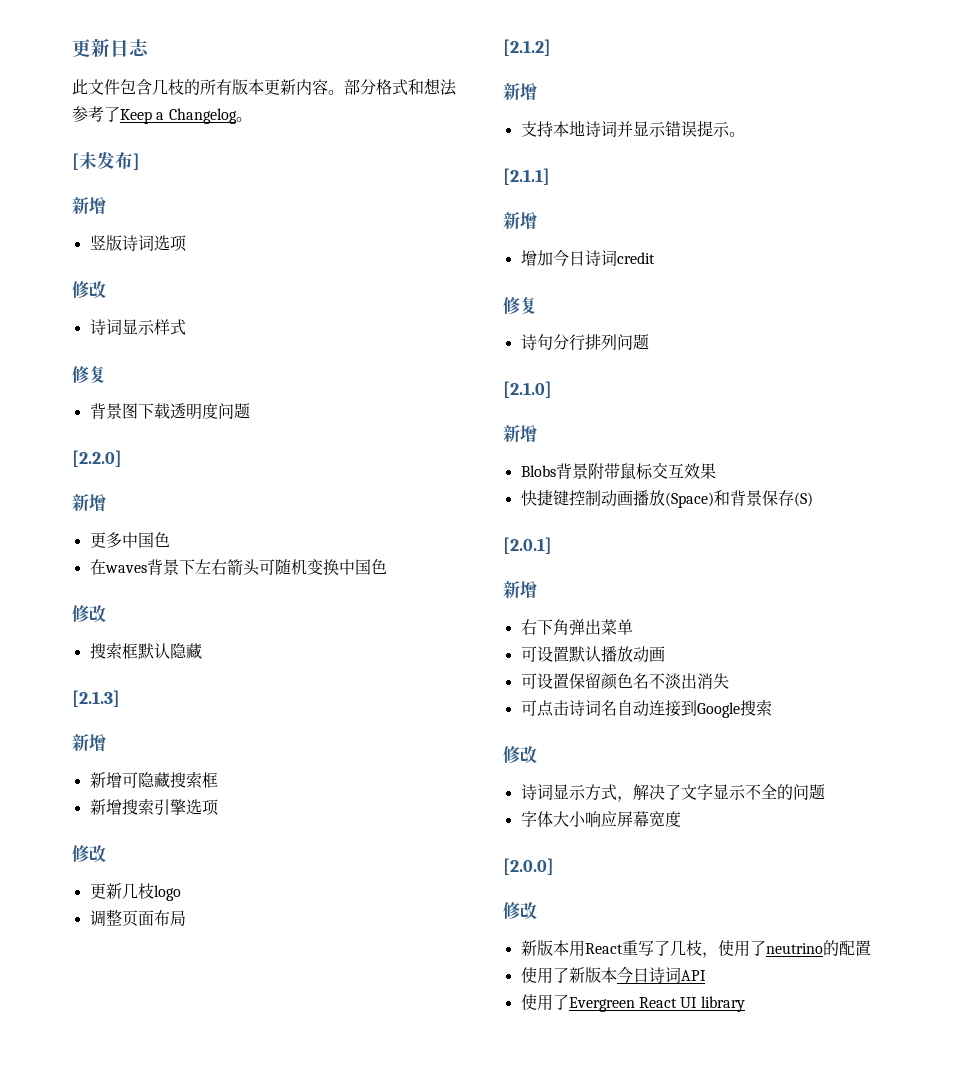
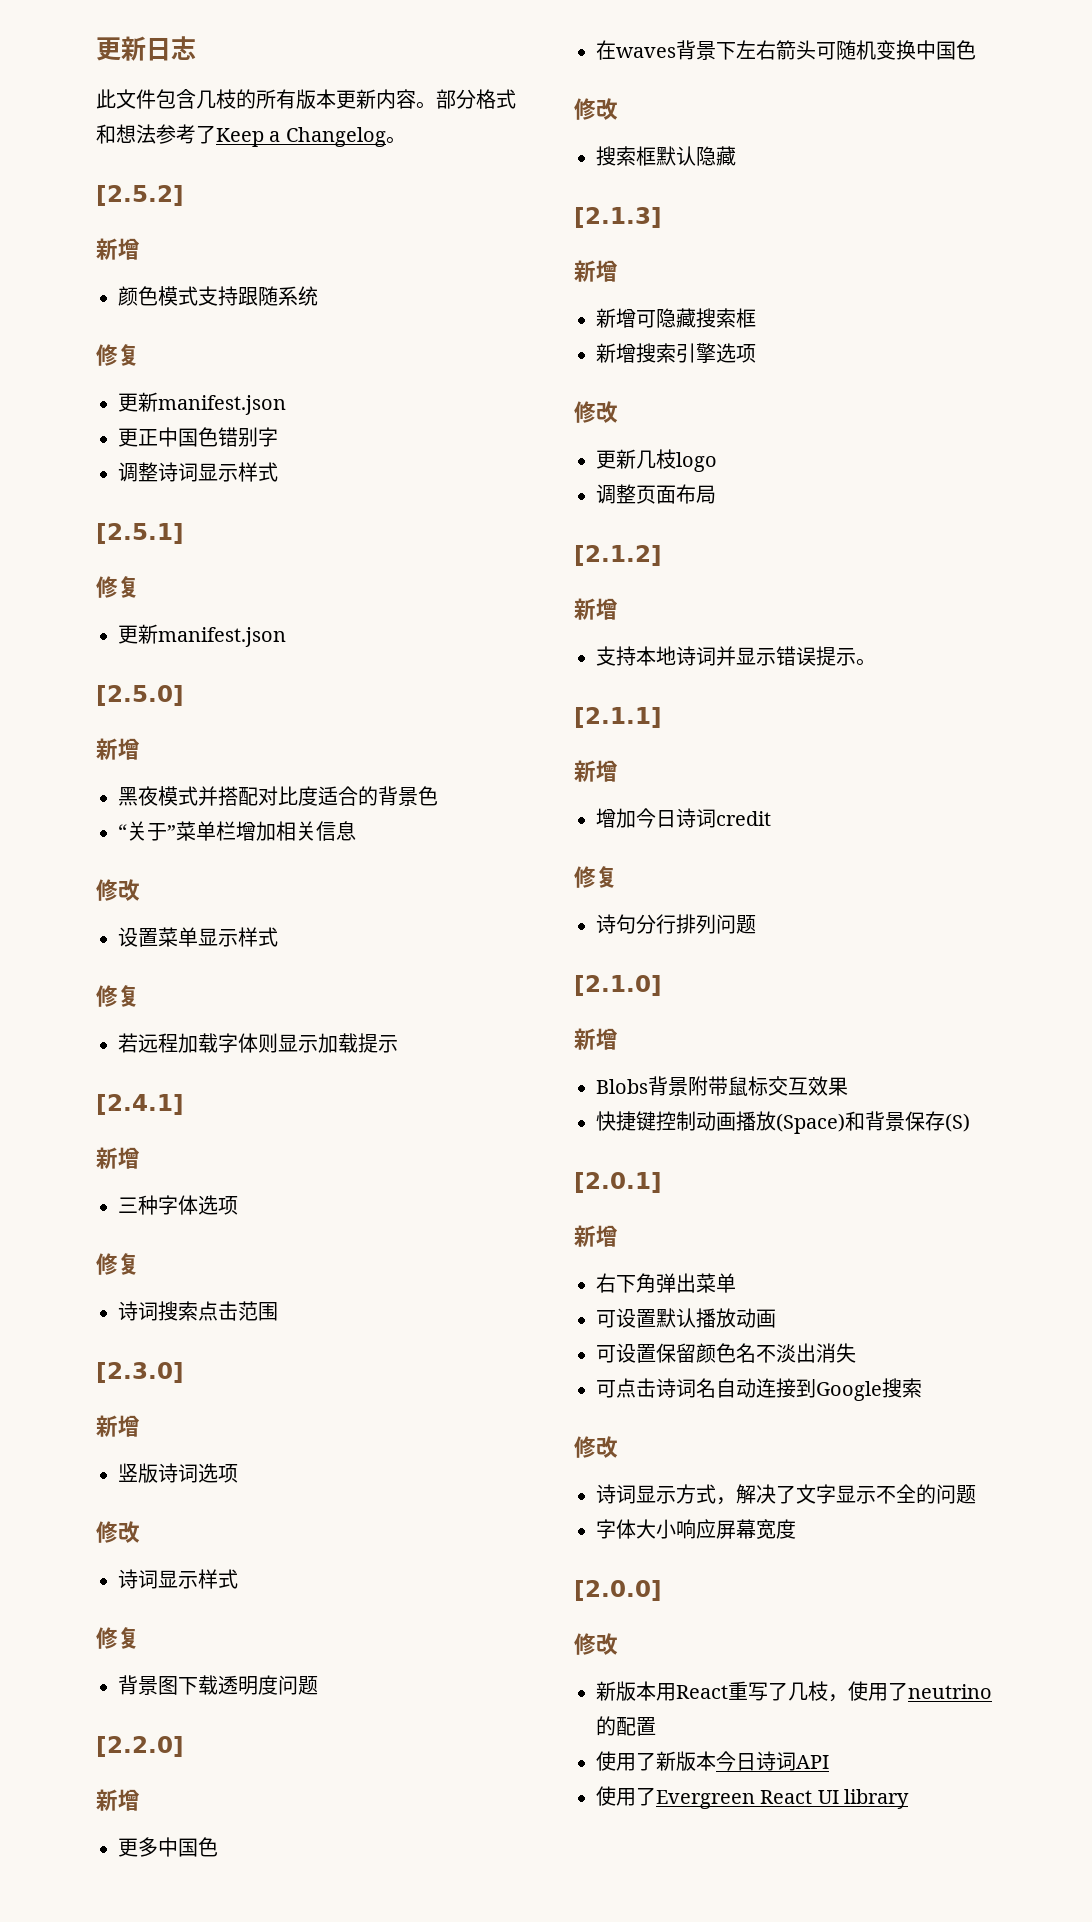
- [未发布]
+ [2.5.2]
+ 新增
+ 颜色模式支持跟随系统
+ 修复
+ 更新manifest.json
+ 更正中国色错别字
+ 调整诗词显示样式
+ [2.5.1]
+ 修复
+ 更新manifest.json
+ [2.5.0]
+ 新增
+ 黑夜模式并搭配对比度适合的背景色
+ “关于”菜单栏增加相关信息
+ 修改
+ 设置菜单显示样式
+ 修复
+ 若远程加载字体则显示加载提示
+ [2.4.1]
+ 新增
+ 三种字体选项
+ 修复
+ 诗词搜索点击范围
+ [2.3.0]

